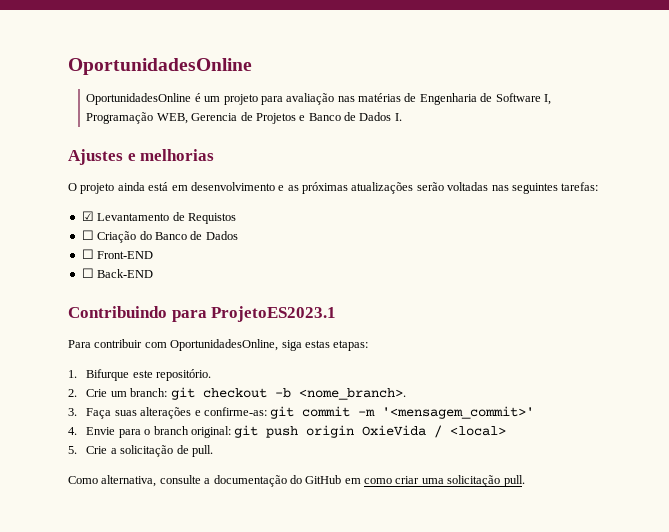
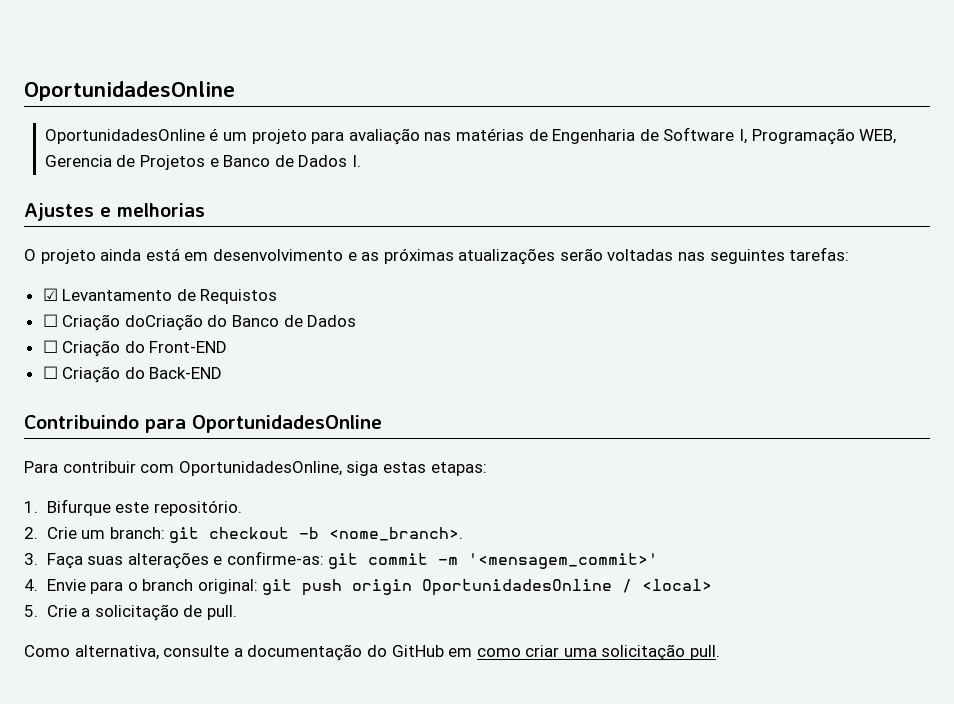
- ☐ Criação do Banco de Dados
+ ☐ Criação doCriação do Banco de Dados
- ☐ Front-END
+ ☐ Criação do Front-END
- ☐ Back-END
+ ☐ Criação do Back-END
- Contribuindo para ProjetoES2023.1
+ Contribuindo para OportunidadesOnline
- 4. Envie para o branch original: git push origin OxieVida / <local>
+ 4. Envie para o branch original: git push origin OportunidadesOnline / <local>

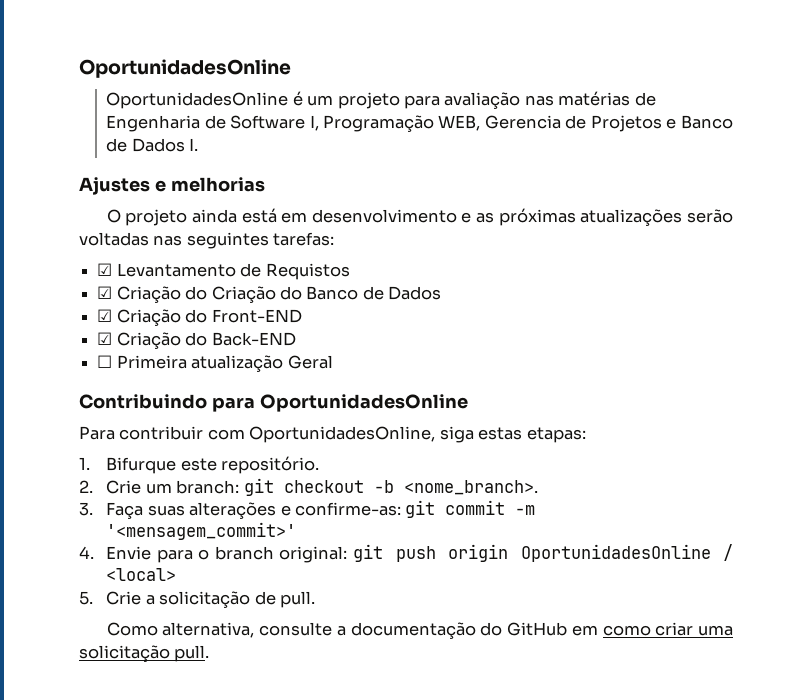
- ☐ Criação doCriação do Banco de Dados
+ ☑ Criação do Criação do Banco de Dados
- ☐ Criação do Front-END
+ ☑ Criação do Front-END
- ☐ Criação do Back-END
+ ☑ Criação do Back-END
+ ☐ Primeira atualização Geral

